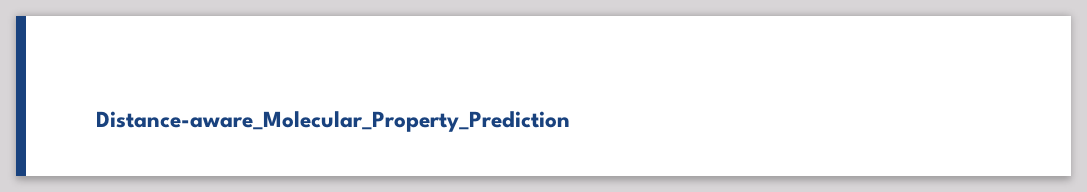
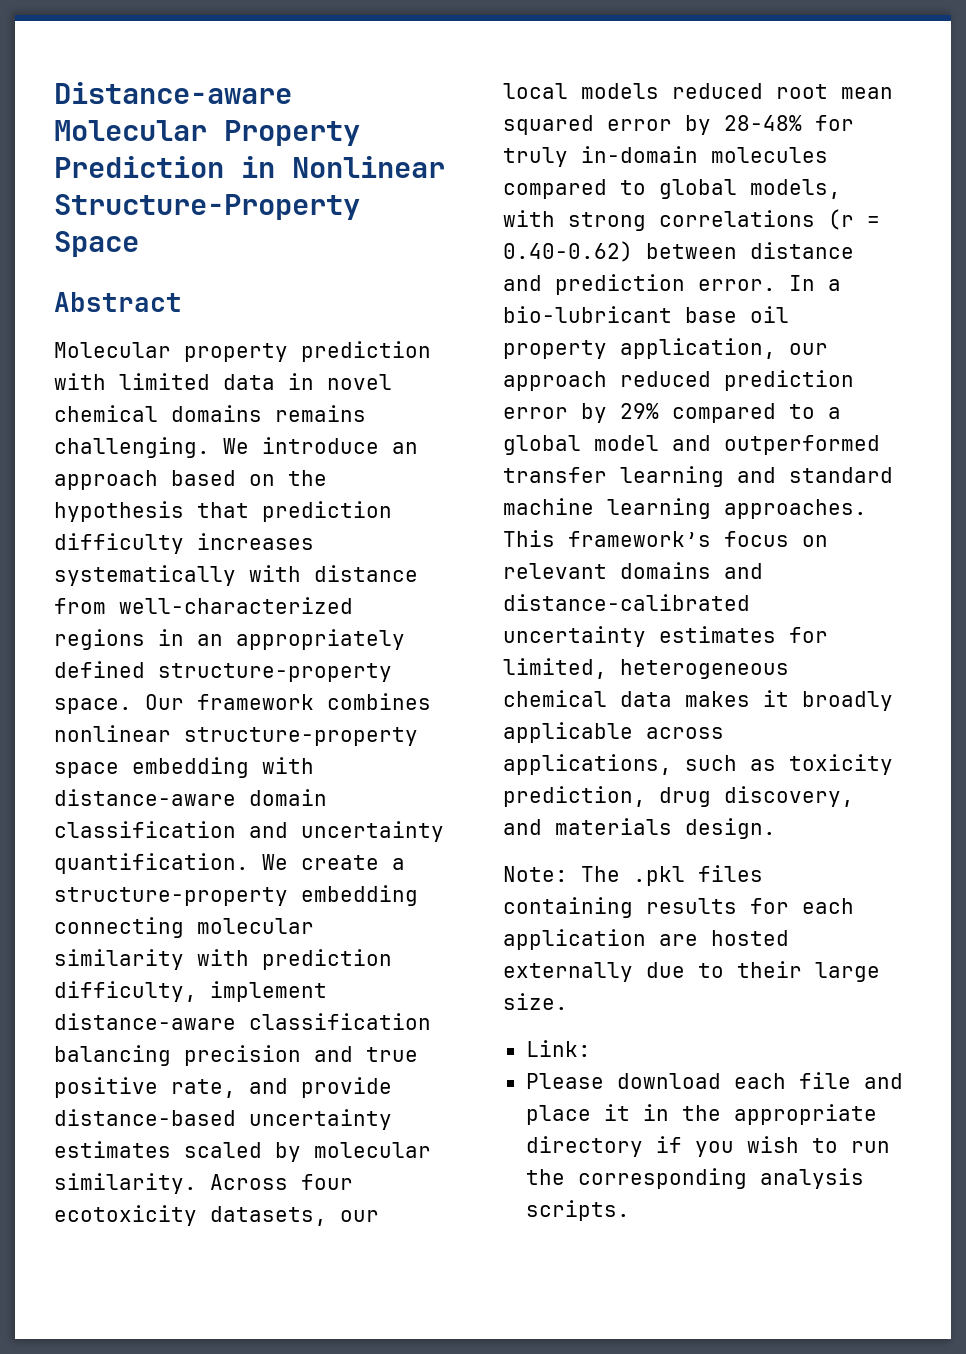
- Distance-aware_Molecular_Property_Prediction
+ Distance-aware Molecular Property Prediction in Nonlinear Structure-Property Space
+ Abstract
+ Molecular property prediction with limited data in novel chemical domains remains challenging. We introduce an approach based on the hypothesis that prediction difficulty increases systematically with distance from well-characterized regions in an appropriately defined structure-property space. Our framework combines nonlinear structure-property space embedding with distance-aware domain classification and uncertainty quantification. We create a structure-property embedding connecting molecular similarity with prediction difficulty, implement distance-aware classification balancing precision and true positive rate, and provide distance-based uncertainty estimates scaled by molecular similarity. Across four ecotoxicity datasets, our local models reduced root mean squared error by 28-48% for truly in-domain molecules compared to global models, with strong correlations (r = 0.40-0.62) between distance and prediction error. In a bio-lubricant base oil property application, our approach reduced prediction error by 29% compared to a global model and outperformed transfer learning and standard machine learning approaches. This framework’s focus on relevant domains and distance-calibrated uncertainty estimates for limited, heterogeneous chemical data makes it broadly applicable across applications, such as toxicity prediction, drug discovery, and materials design.
+ Note: The .pkl files containing results for each application are hosted externally due to their large size.
+ Link:
+ Please download each file and place it in the appropriate directory if you wish to run the corresponding analysis scripts.

